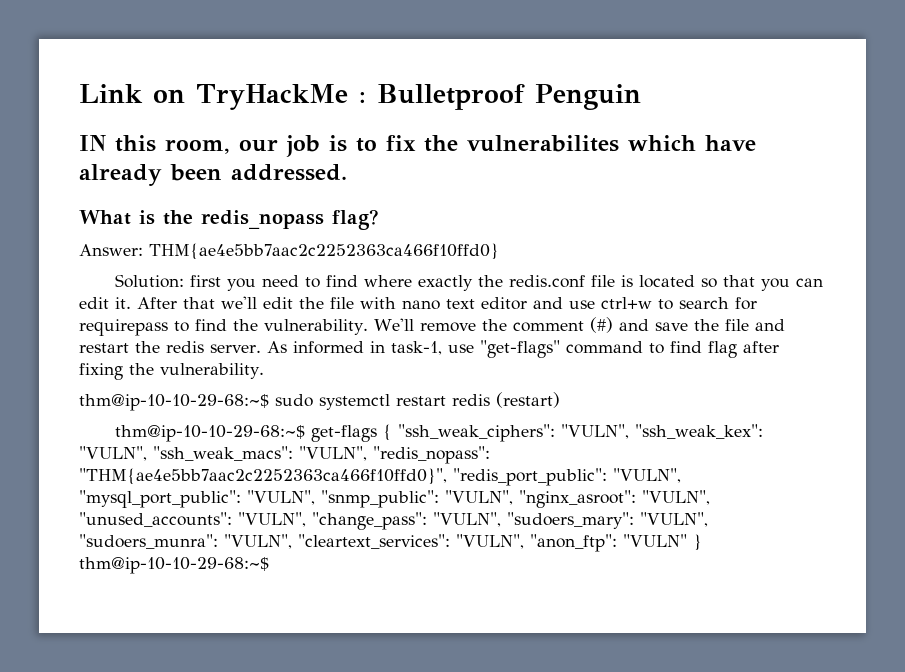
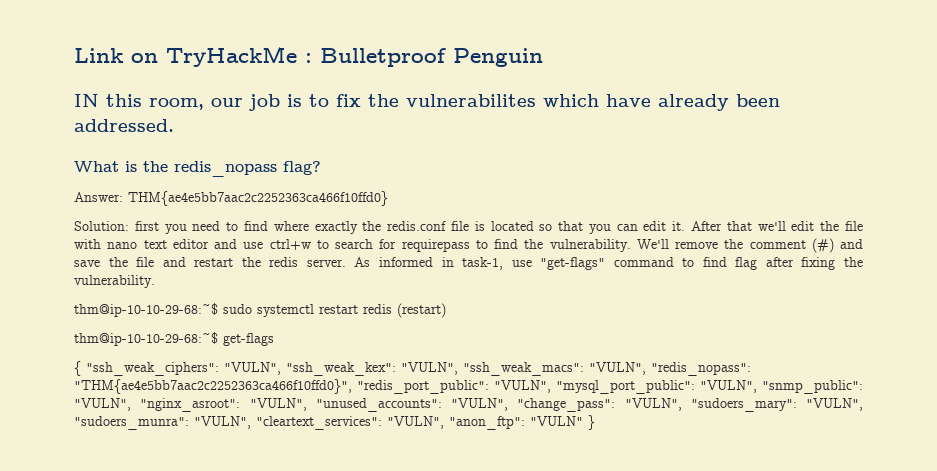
- thm@ip-10-10-29-68:~$ get-flags { "ssh_weak_ciphers": "VULN", "ssh_weak_kex": "VULN", "ssh_weak_macs": "VULN", "redis_nopass": "THM{ae4e5bb7aac2c2252363ca466f10ffd0}", "redis_port_public": "VULN", "mysql_port_public": "VULN", "snmp_public": "VULN", "nginx_asroot": "VULN", "unused_accounts": "VULN", "change_pass": "VULN", "sudoers_mary": "VULN", "sudoers_munra": "VULN", "cleartext_services": "VULN", "anon_ftp": "VULN" } thm@ip-10-10-29-68:~$
+ thm@ip-10-10-29-68:~$ get-flags
+ { "ssh_weak_ciphers": "VULN", "ssh_weak_kex": "VULN", "ssh_weak_macs": "VULN", "redis_nopass": "THM{ae4e5bb7aac2c2252363ca466f10ffd0}", "redis_port_public": "VULN", "mysql_port_public": "VULN", "snmp_public": "VULN", "nginx_asroot": "VULN", "unused_accounts": "VULN", "change_pass": "VULN", "sudoers_mary": "VULN", "sudoers_munra": "VULN", "cleartext_services": "VULN", "anon_ftp": "VULN" }

